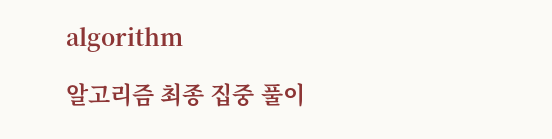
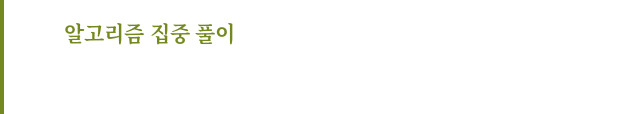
- algorithm
- 알고리즘 최종 집중 풀이
+ 알고리즘 집중 풀이

